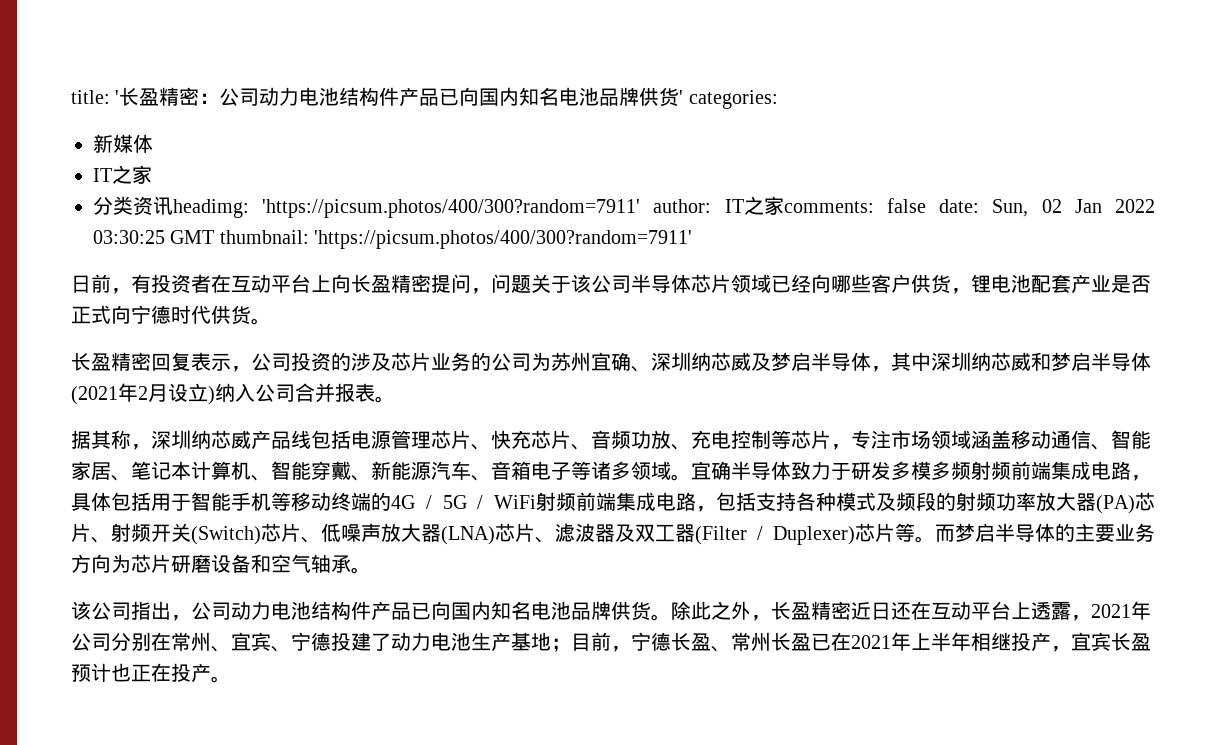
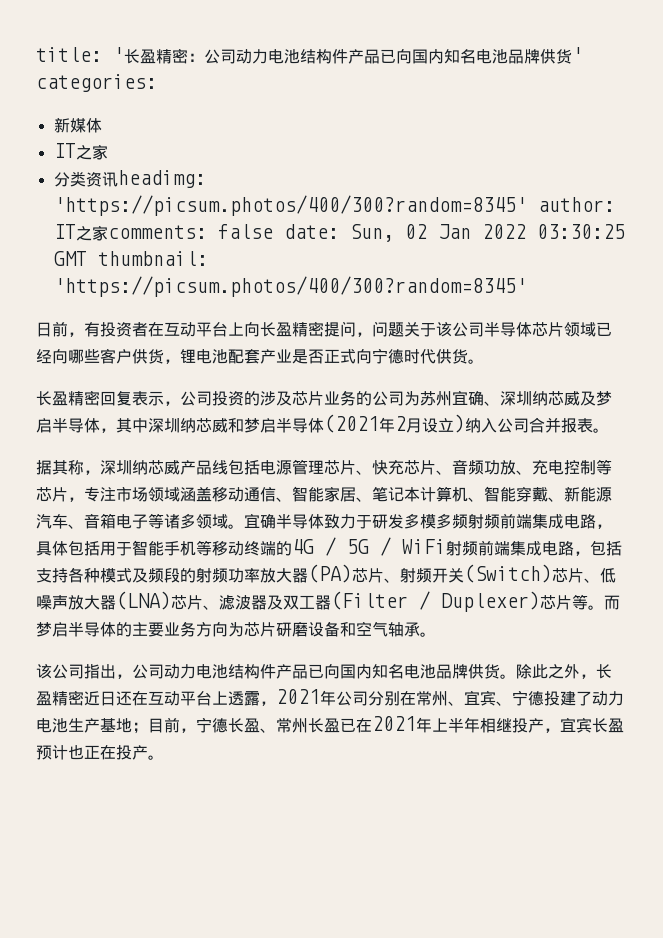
- 分类资讯headimg: 'https://picsum.photos/400/300?random=7911' author: IT之家comments: false date: Sun, 02 Jan 2022 03:30:25 GMT thumbnail: 'https://picsum.photos/400/300?random=7911'
+ 分类资讯headimg: 'https://picsum.photos/400/300?random=8345' author: IT之家comments: false date: Sun, 02 Jan 2022 03:30:25 GMT thumbnail: 'https://picsum.photos/400/300?random=8345'

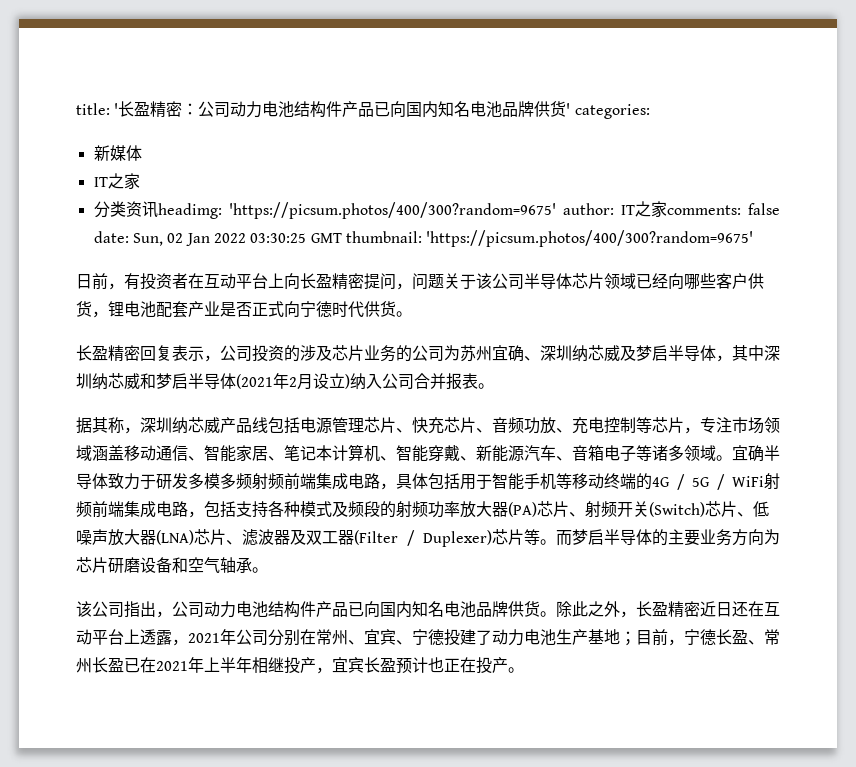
- 分类资讯headimg: 'https://picsum.photos/400/300?random=8345' author: IT之家comments: false date: Sun, 02 Jan 2022 03:30:25 GMT thumbnail: 'https://picsum.photos/400/300?random=8345'
+ 分类资讯headimg: 'https://picsum.photos/400/300?random=9675' author: IT之家comments: false date: Sun, 02 Jan 2022 03:30:25 GMT thumbnail: 'https://picsum.photos/400/300?random=9675'

